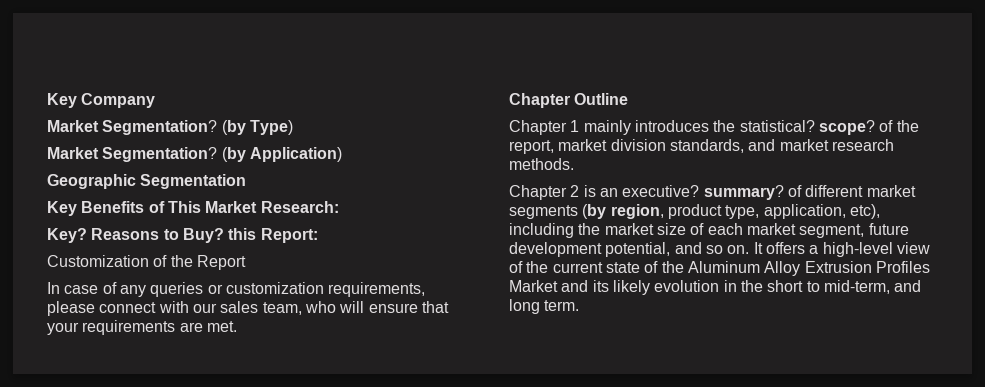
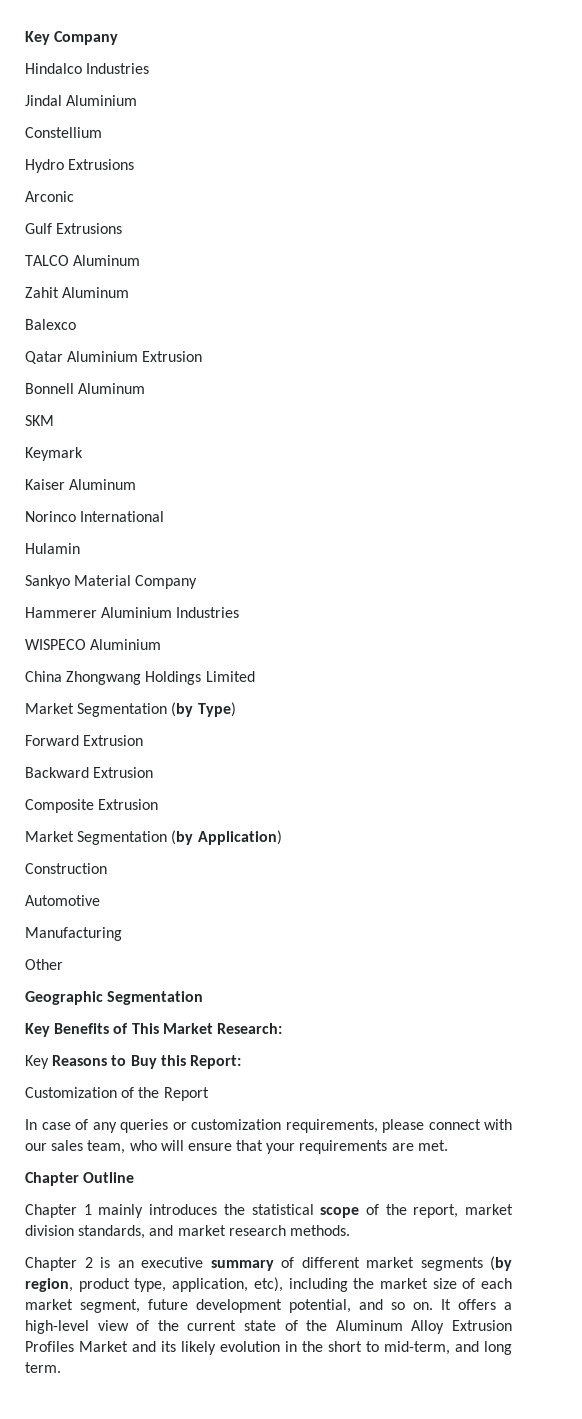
- Market Segmentation? (by Type)
+ Hindalco Industries
+ Jindal Aluminium
+ Constellium
+ Hydro Extrusions
+ Arconic
+ Gulf Extrusions
+ TALCO Aluminum
+ Zahit Aluminum
+ Balexco
+ Qatar Aluminium Extrusion
+ Bonnell Aluminum
+ SKM
+ Keymark
+ Kaiser Aluminum
+ Norinco International
+ Hulamin
+ Sankyo Material Company
+ Hammerer Aluminium Industries
+ WISPECO Aluminium
+ China Zhongwang Holdings Limited
+ Market Segmentation (by Type)
- Market Segmentation? (by Application)
+ Forward Extrusion
+ Backward Extrusion
+ Composite Extrusion
+ Market Segmentation (by Application)
+ Construction
+ Automotive
+ Manufacturing
+ Other
- Key? Reasons to Buy? this Report:
+ Key Reasons to Buy this Report:
- Chapter 1 mainly introduces the statistical? scope? of the report, market division standards, and market research methods.
+ Chapter 1 mainly introduces the statistical scope of the report, market division standards, and market research methods.
- Chapter 2 is an executive? summary? of different market segments (by region, product type, application, etc), including the market size of each market segment, future development potential, and so on.
+ Chapter 2 is an executive summary of different market segments (by region, product type, application, etc), including the market size of each market segment, future development potential, and so on.

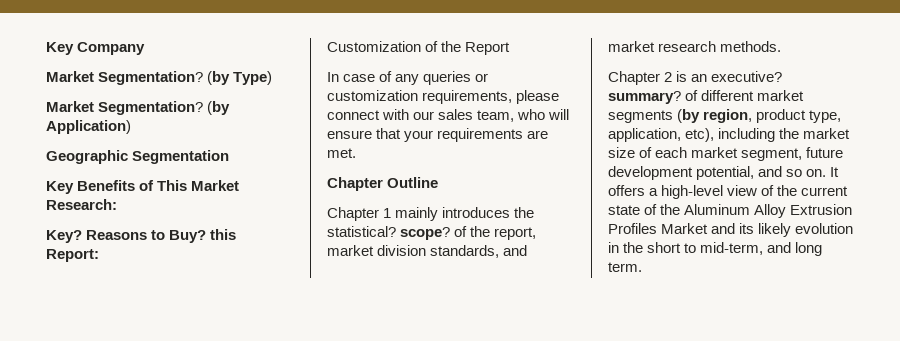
- Hindalco Industries
- Jindal Aluminium
- Constellium
- Hydro Extrusions
- Arconic
- Gulf Extrusions
- TALCO Aluminum
- Zahit Aluminum
- Balexco
- Qatar Aluminium Extrusion
- Bonnell Aluminum
- SKM
- Keymark
- Kaiser Aluminum
- Norinco International
- Hulamin
- Sankyo Material Company
- Hammerer Aluminium Industries
- WISPECO Aluminium
- China Zhongwang Holdings Limited
- Market Segmentation (by Type)
+ Market Segmentation? (by Type)
- Forward Extrusion
- Backward Extrusion
- Composite Extrusion
- Market Segmentation (by Application)
+ Market Segmentation? (by Application)
- Construction
- Automotive
- Manufacturing
- Other
- Key Reasons to Buy this Report:
+ Key? Reasons to Buy? this Report:
- Chapter 1 mainly introduces the statistical scope of the report, market division standards, and market research methods.
+ Chapter 1 mainly introduces the statistical? scope? of the report, market division standards, and market research methods.
- Chapter 2 is an executive summary of different market segments (by region, product type, application, etc), including the market size of each market segment, future development potential, and so on.
+ Chapter 2 is an executive? summary? of different market segments (by region, product type, application, etc), including the market size of each market segment, future development potential, and so on.

